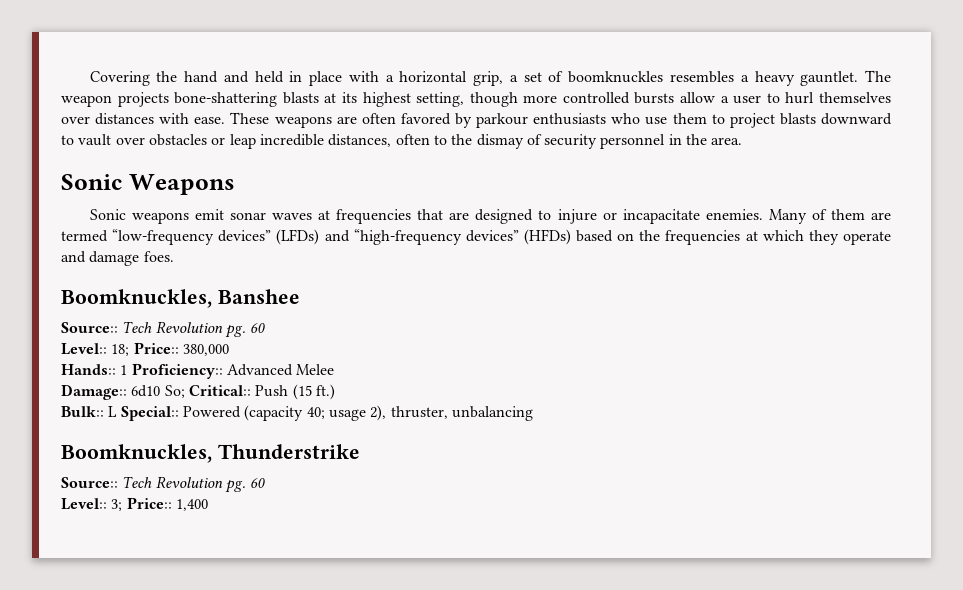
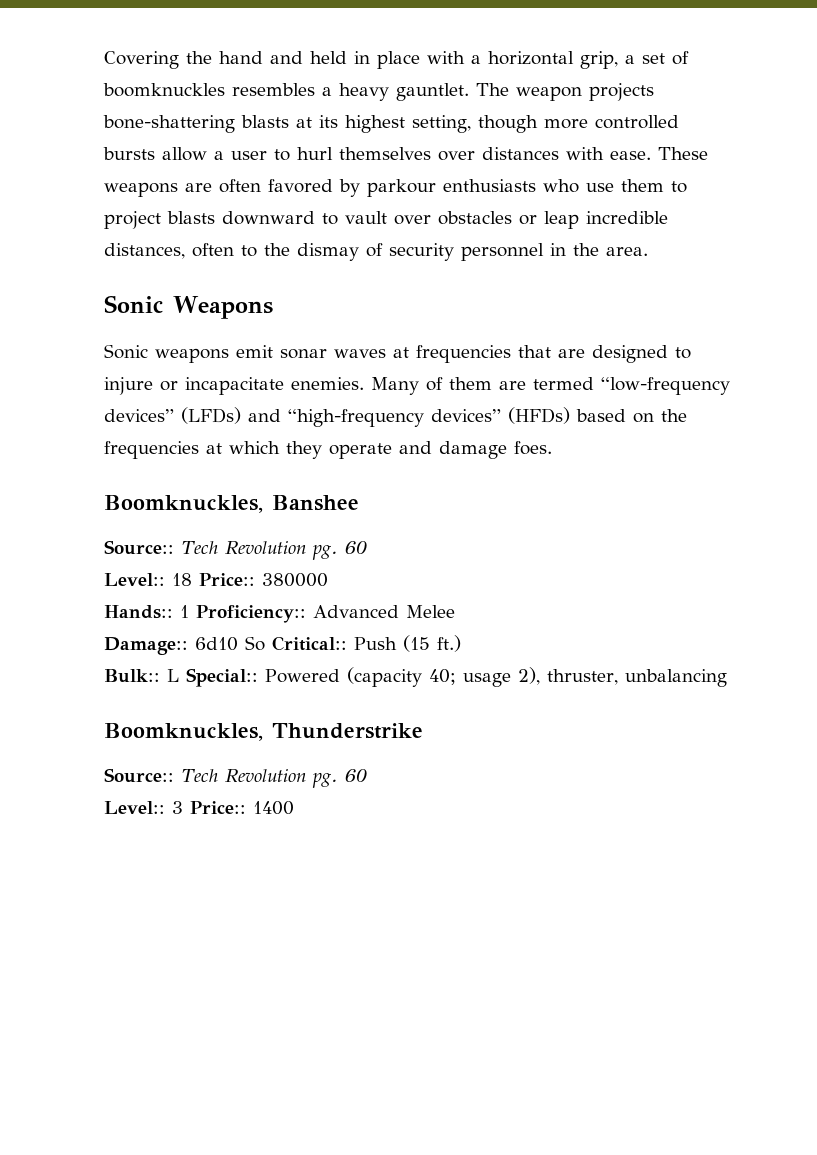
- Level:: 18; Price:: 380,000
+ Level:: 18 Price:: 380000
- Damage:: 6d10 So; Critical:: Push (15 ft.)
+ Damage:: 6d10 So Critical:: Push (15 ft.)
- Level:: 3; Price:: 1,400
+ Level:: 3 Price:: 1400

